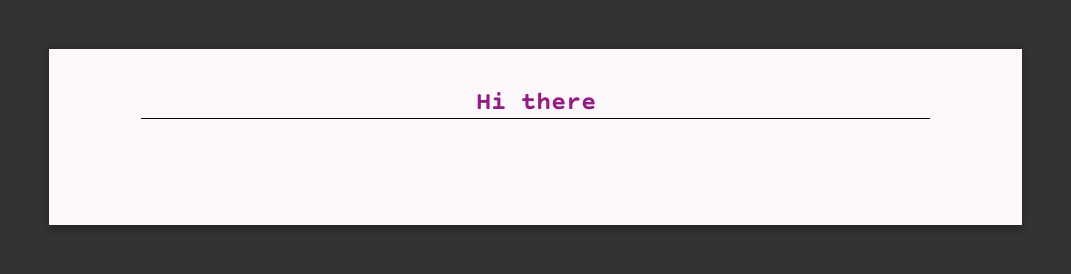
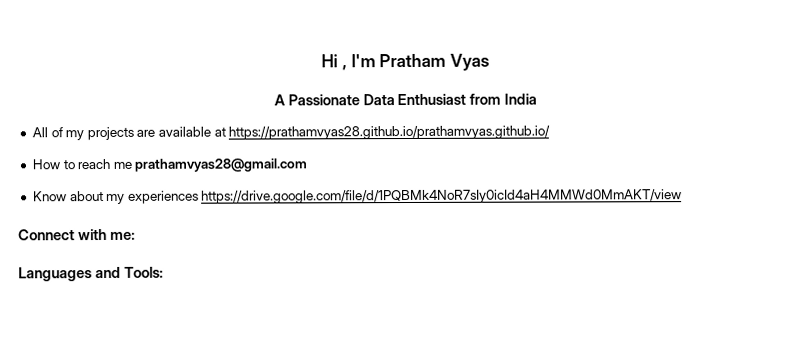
- Hi there
+ Hi , I'm Pratham Vyas
+ A Passionate Data Enthusiast from India
+ All of my projects are available at https://prathamvyas28.github.io/prathamvyas.github.io/
+ How to reach me prathamvyas28@gmail.com
+ Know about my experiences https://drive.google.com/file/d/1PQBMk4NoR7sIy0icId4aH4MMWd0MmAKT/view
+ Connect with me:
+ Languages and Tools:

